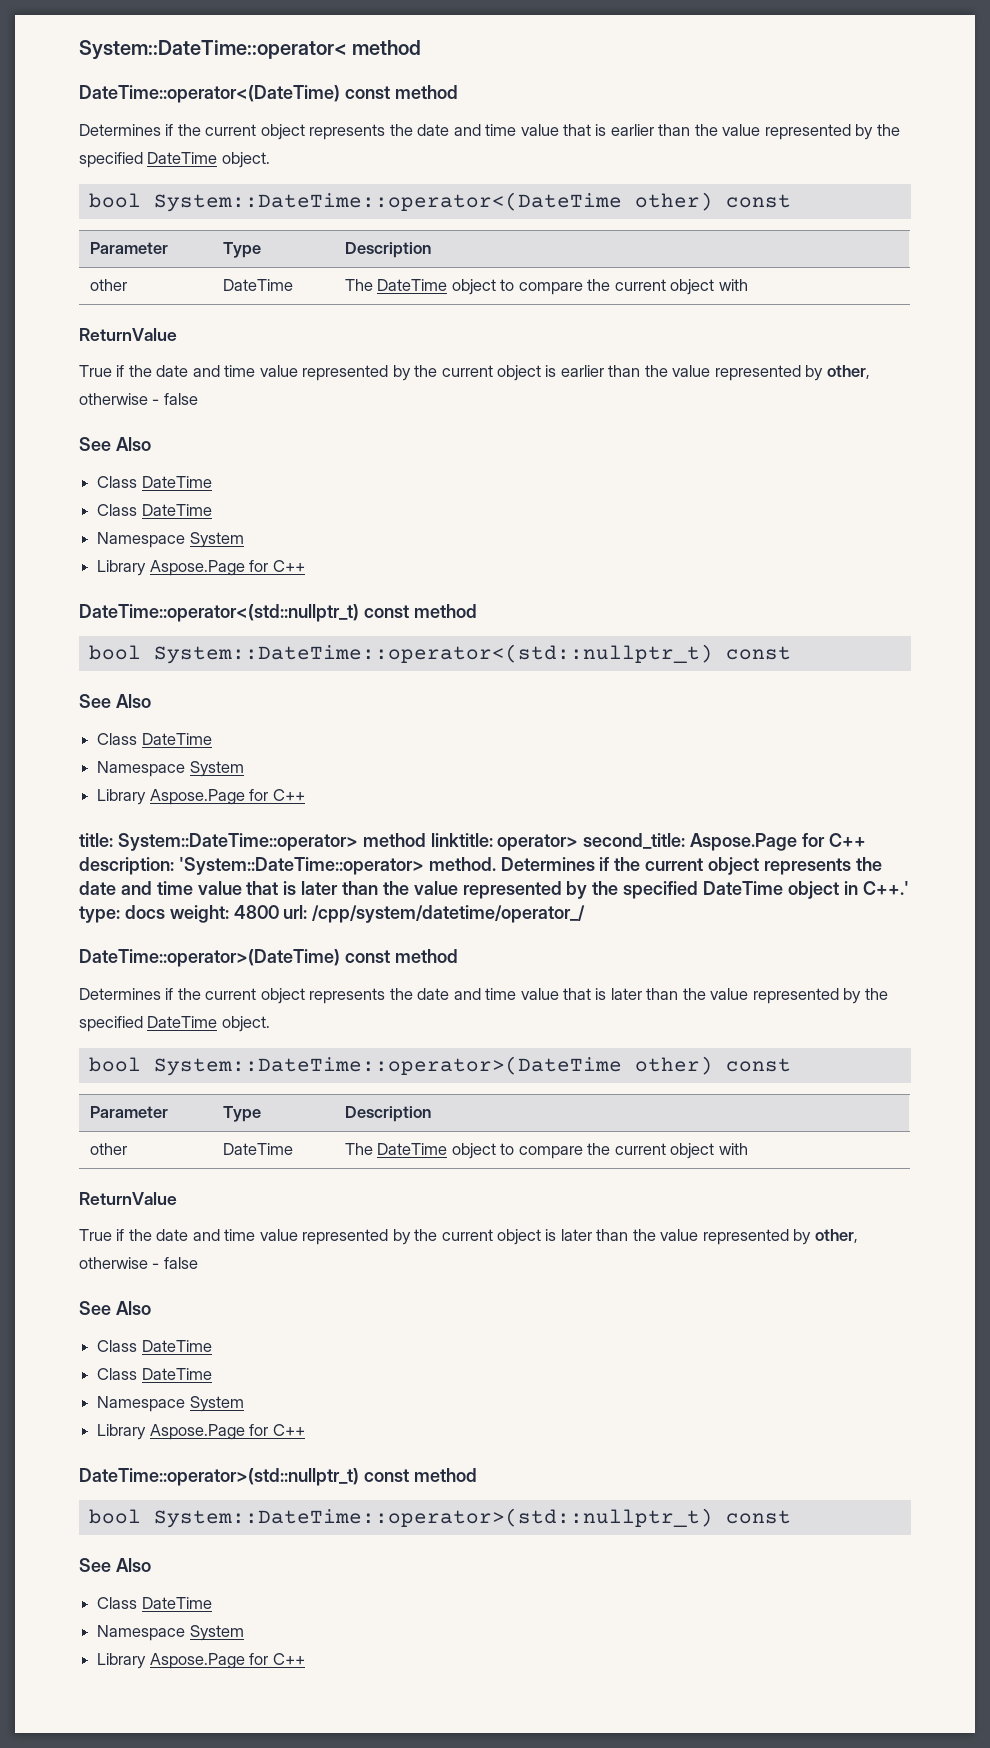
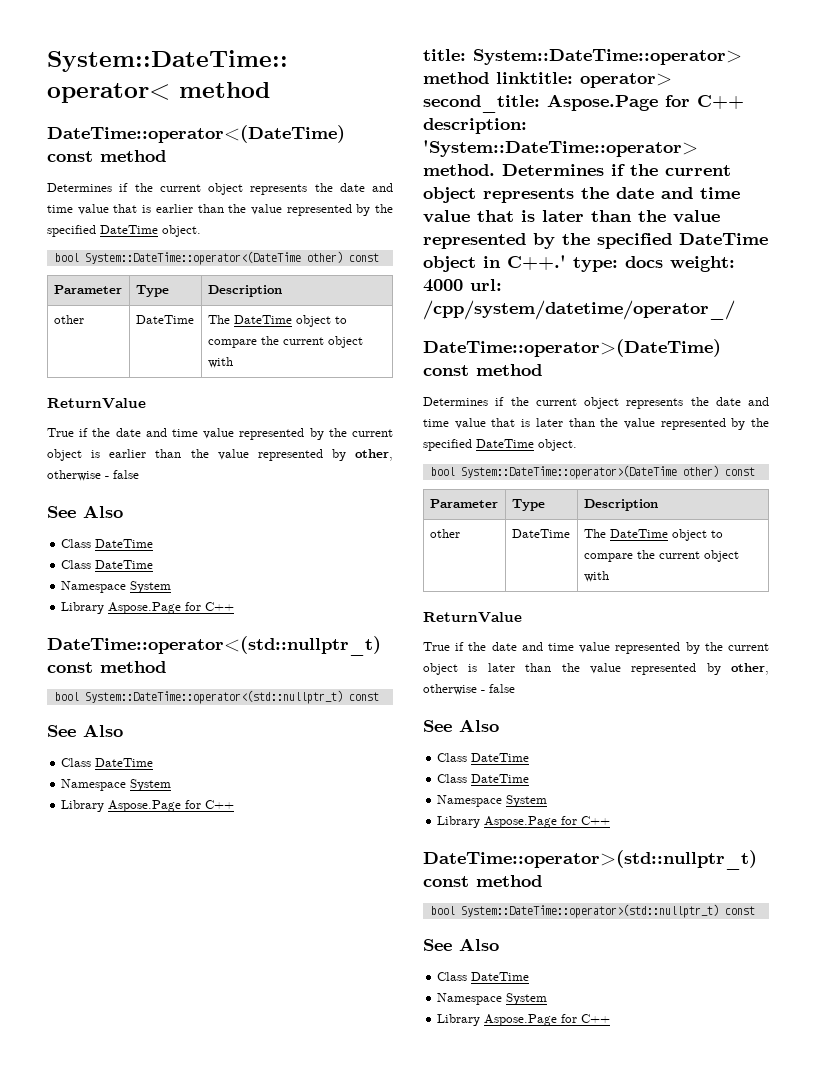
- Determines if the current object represents the date and time value that is later than the value represented by the specified DateTime object in C++.' type: docs weight: 4800 url: /cpp/system/datetime/operator_/
+ Determines if the current object represents the date and time value that is later than the value represented by the specified DateTime object in C++.' type: docs weight: 4000 url: /cpp/system/datetime/operator_/

